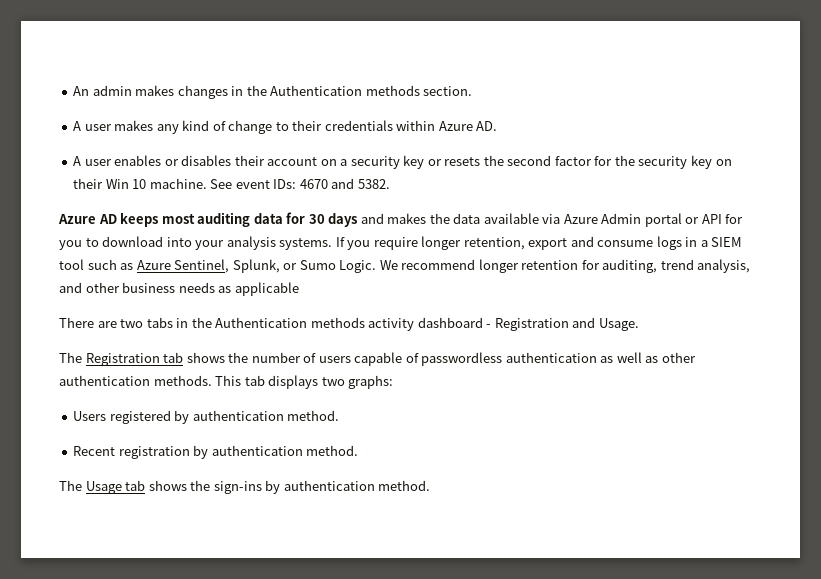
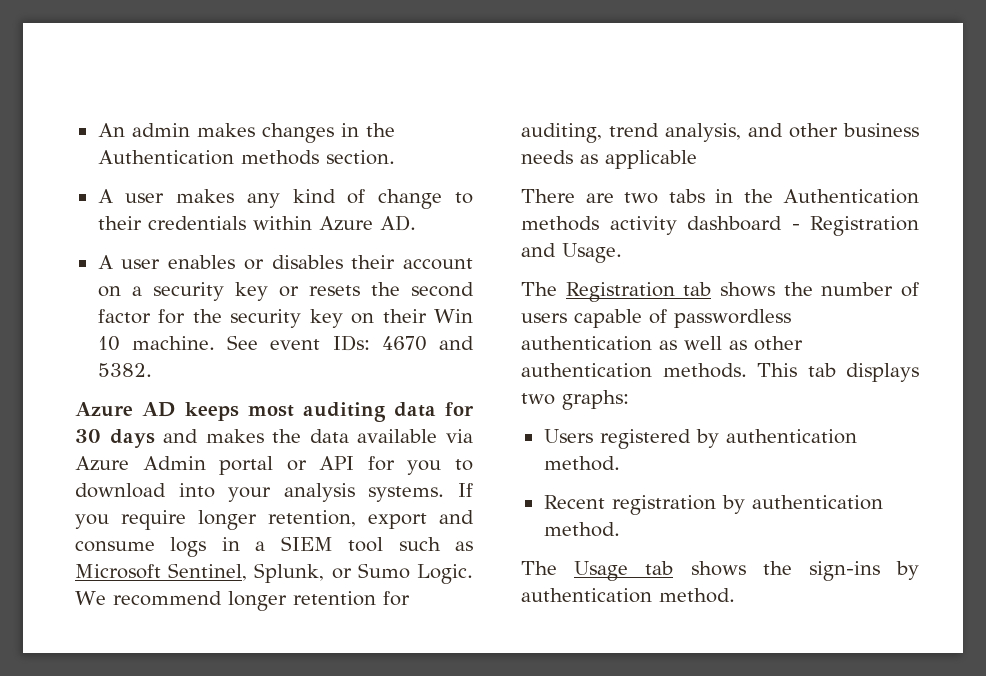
- If you require longer retention, export and consume logs in a SIEM tool such as Azure Sentinel, Splunk, or Sumo Logic.
+ If you require longer retention, export and consume logs in a SIEM tool such as Microsoft Sentinel, Splunk, or Sumo Logic.

